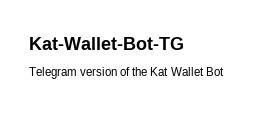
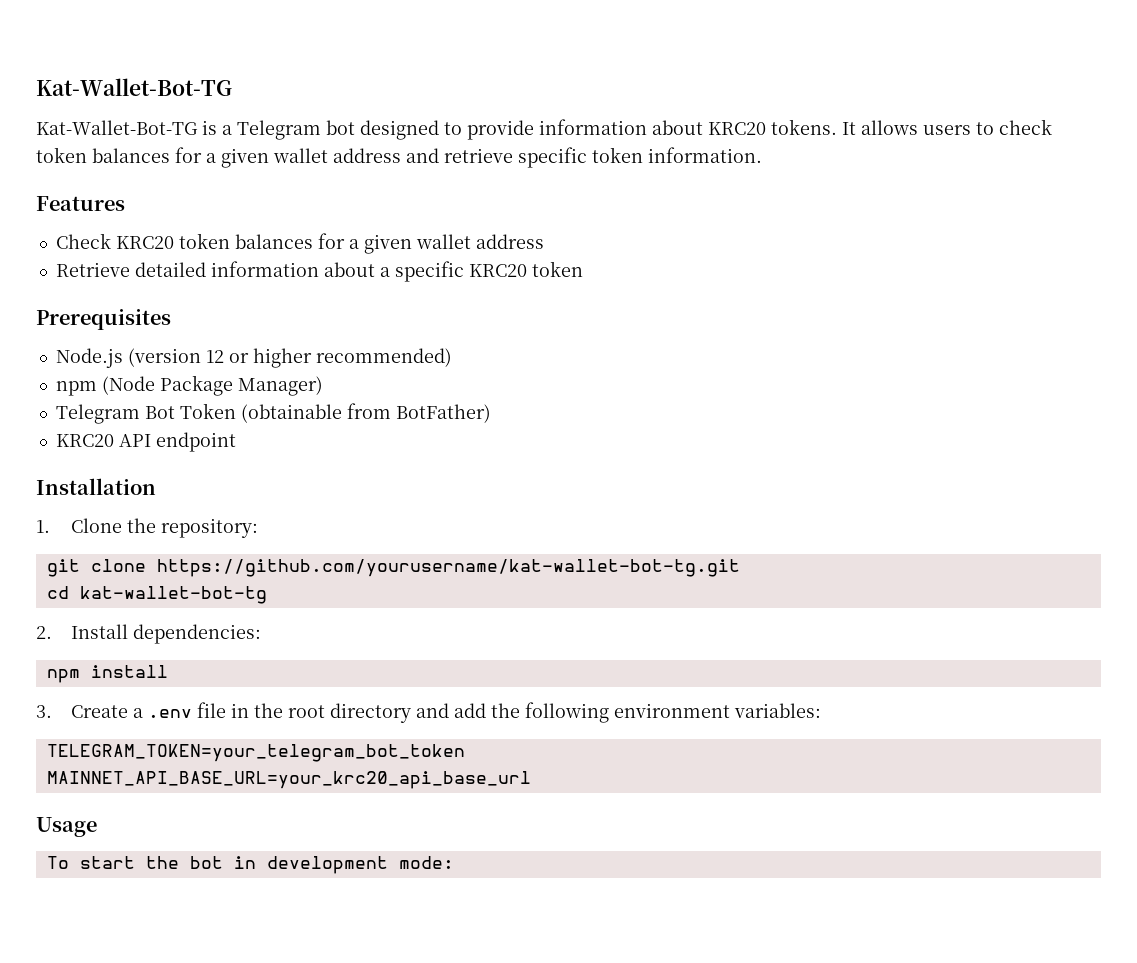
- Telegram version of the Kat Wallet Bot
+ Kat-Wallet-Bot-TG is a Telegram bot designed to provide information about KRC20 tokens. It allows users to check token balances for a given wallet address and retrieve specific token information.
+ Features
+ Check KRC20 token balances for a given wallet address
+ Retrieve detailed information about a specific KRC20 token
+ Prerequisites
+ Node.js (version 12 or higher recommended)
+ npm (Node Package Manager)
+ Telegram Bot Token (obtainable from BotFather)
+ KRC20 API endpoint
+ Installation
+ 1. Clone the repository:
+ git clone https://github.com/yourusername/kat-wallet-bot-tg.git
+ cd kat-wallet-bot-tg
+ 2. Install dependencies:
+ npm install
+ 3. Create a .env file in the root directory and add the following environment variables:
+ TELEGRAM_TOKEN=your_telegram_bot_token
+ MAINNET_API_BASE_URL=your_krc20_api_base_url
+ Usage
+ To start the bot in development mode:

